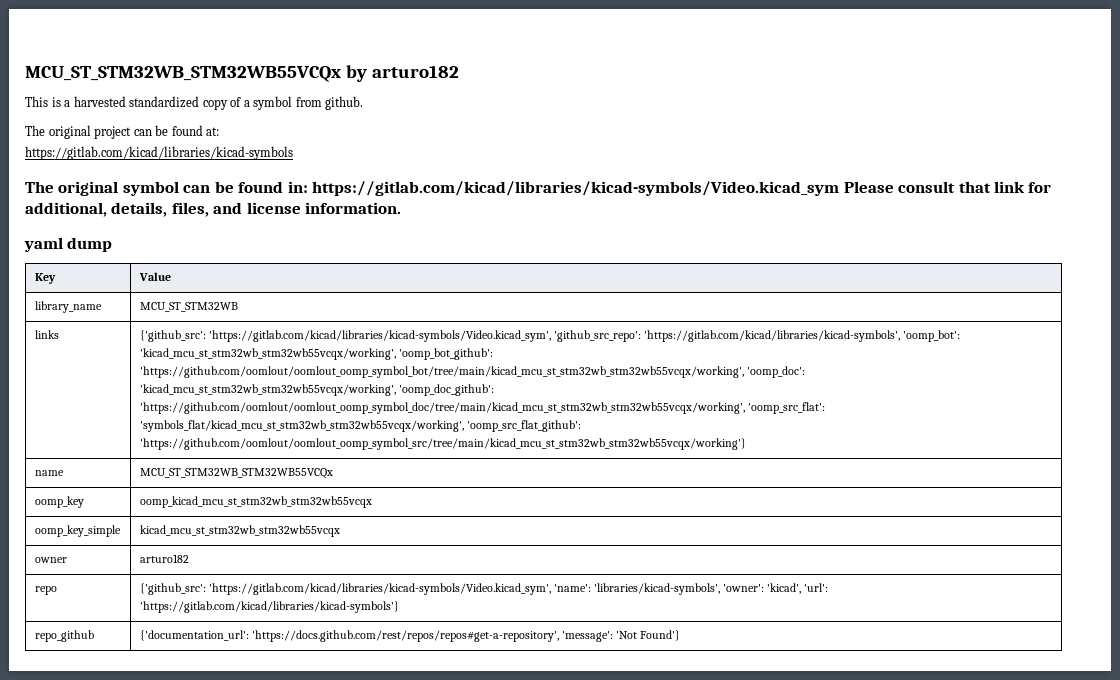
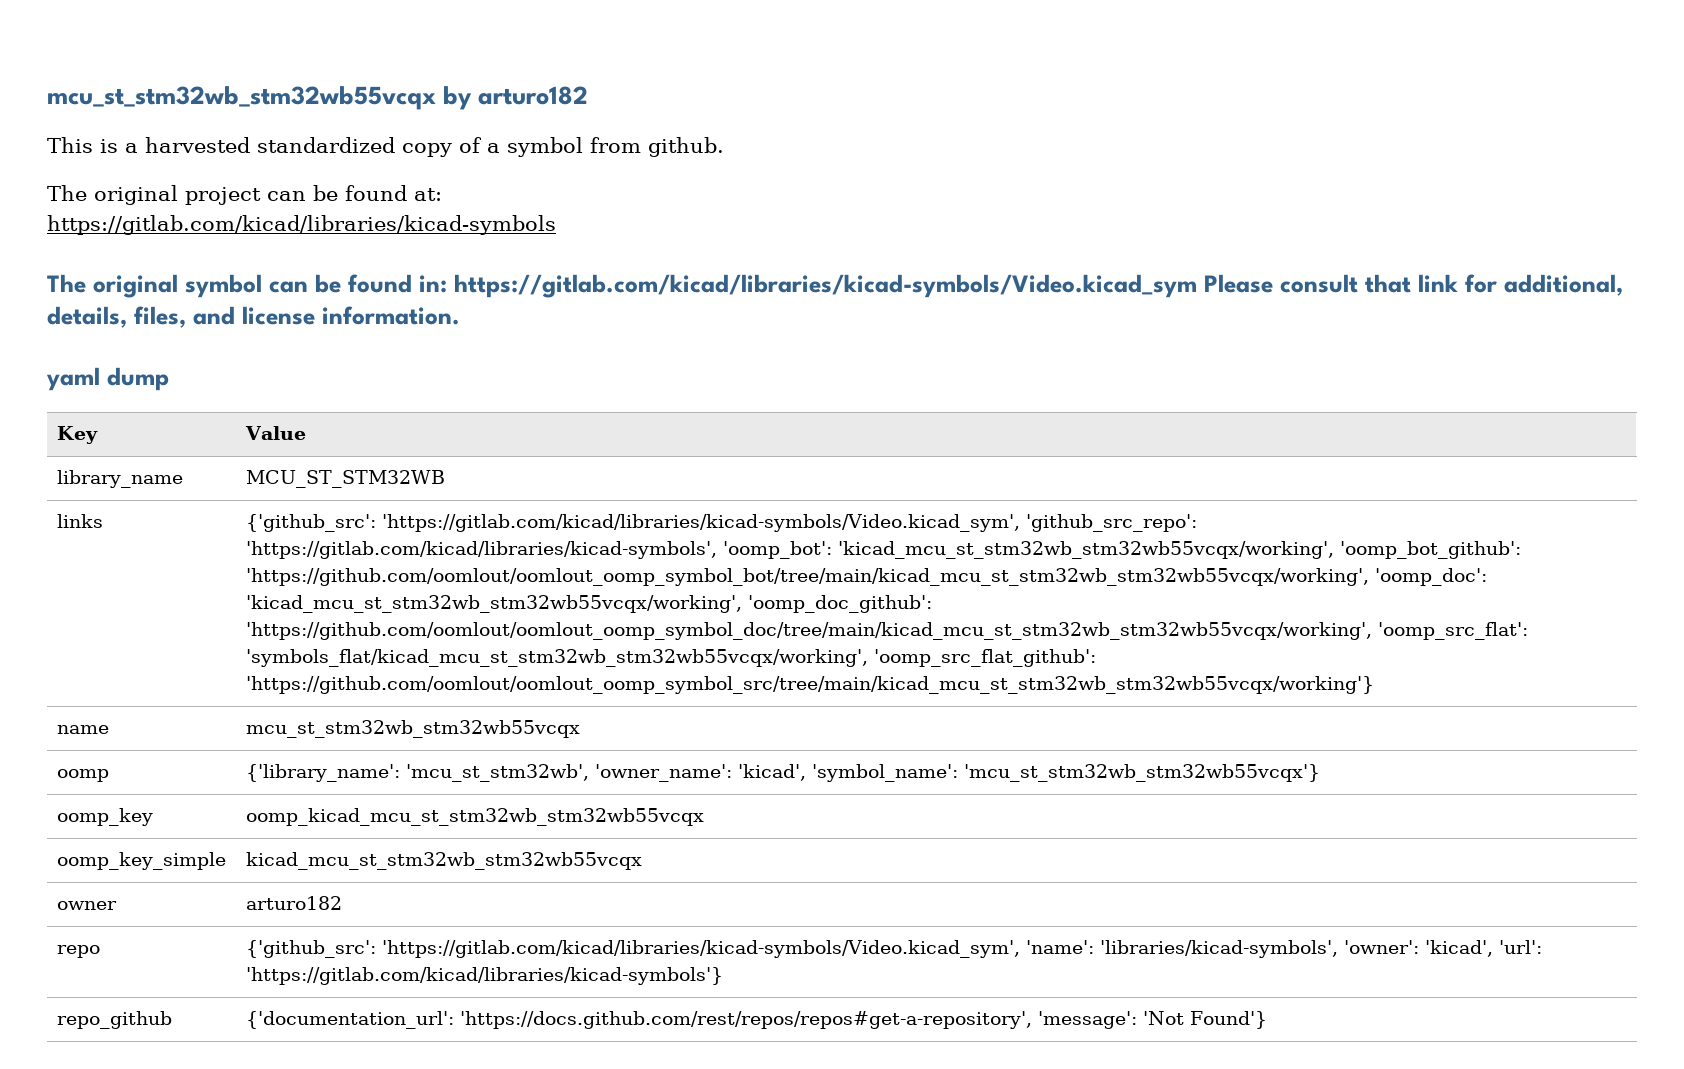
- MCU_ST_STM32WB_STM32WB55VCQx by arturo182
+ mcu_st_stm32wb_stm32wb55vcqx by arturo182
- name | MCU_ST_STM32WB_STM32WB55VCQx
+ name | mcu_st_stm32wb_stm32wb55vcqx
+ oomp | {'library_name': 'mcu_st_stm32wb', 'owner_name': 'kicad', 'symbol_name': 'mcu_st_stm32wb_stm32wb55vcqx'}

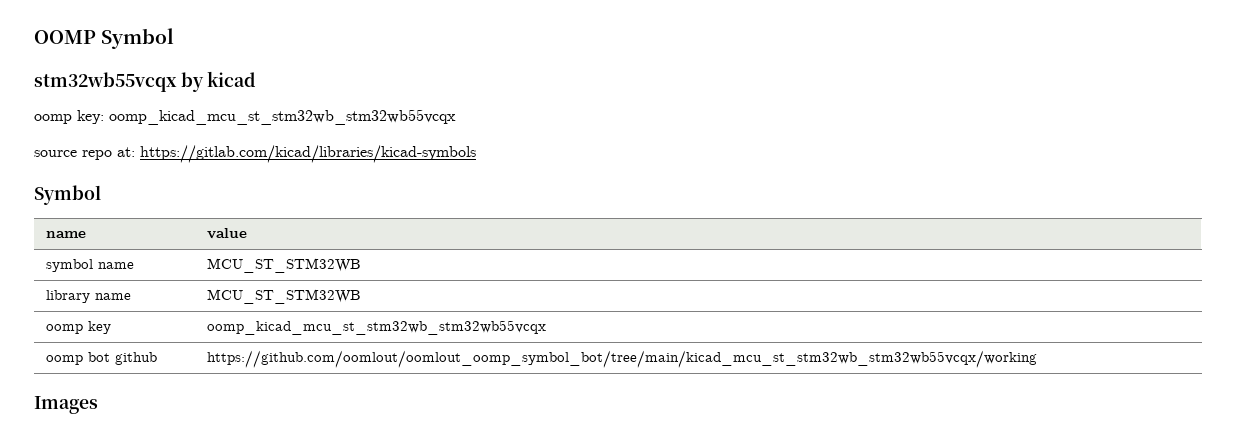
- mcu_st_stm32wb_stm32wb55vcqx by arturo182
- This is a harvested standardized copy of a symbol from github.
- The original project can be found at:
- https://gitlab.com/kicad/libraries/kicad-symbols
- The original symbol can be found in: https://gitlab.com/kicad/libraries/kicad-symbols/Video.kicad_sym Please consult that link for additional, details, files, and license information.
- yaml dump
- Key | Value
- library_name | MCU_ST_STM32WB
- links | {'github_src': 'https://gitlab.com/kicad/libraries/kicad-symbols/Video.kicad_sym', 'github_src_repo': 'https://gitlab.com/kicad/libraries/kicad-symbols', 'oomp_bot': 'kicad_mcu_st_stm32wb_stm32wb55vcqx/working', 'oomp_bot_github': 'https://github.com/oomlout/oomlout_oomp_symbol_bot/tree/main/kicad_mcu_st_stm32wb_stm32wb55vcqx/working', 'oomp_doc': 'kicad_mcu_st_stm32wb_stm32wb55vcqx/working', 'oomp_doc_github': 'https://github.com/oomlout/oomlout_oomp_symbol_doc/tree/main/kicad_mcu_st_stm32wb_stm32wb55vcqx/working', 'oomp_src_flat': 'symbols_flat/kicad_mcu_st_stm32wb_stm32wb55vcqx/working', 'oomp_src_flat_github': 'https://github.com/oomlout/oomlout_oomp_symbol_src/tree/main/kicad_mcu_st_stm32wb_stm32wb55vcqx/working'}
- name | mcu_st_stm32wb_stm32wb55vcqx
- oomp | {'library_name': 'mcu_st_stm32wb', 'owner_name': 'kicad', 'symbol_name': 'mcu_st_stm32wb_stm32wb55vcqx'}
- oomp_key | oomp_kicad_mcu_st_stm32wb_stm32wb55vcqx
- oomp_key_simple | kicad_mcu_st_stm32wb_stm32wb55vcqx
- owner | arturo182
- repo | {'github_src': 'https://gitlab.com/kicad/libraries/kicad-symbols/Video.kicad_sym', 'name': 'libraries/kicad-symbols', 'owner': 'kicad', 'url': 'https://gitlab.com/kicad/libraries/kicad-symbols'}
- repo_github | {'documentation_url': 'https://docs.github.com/rest/repos/repos#get-a-repository', 'message': 'Not Found'}
+ OOMP Symbol
+ stm32wb55vcqx by kicad
+ oomp key: oomp_kicad_mcu_st_stm32wb_stm32wb55vcqx
+ source repo at: https://gitlab.com/kicad/libraries/kicad-symbols
+ Symbol
+ name | value
+ symbol name | MCU_ST_STM32WB
+ library name | MCU_ST_STM32WB
+ oomp key | oomp_kicad_mcu_st_stm32wb_stm32wb55vcqx
+ oomp bot github | https://github.com/oomlout/oomlout_oomp_symbol_bot/tree/main/kicad_mcu_st_stm32wb_stm32wb55vcqx/working
+ Images

